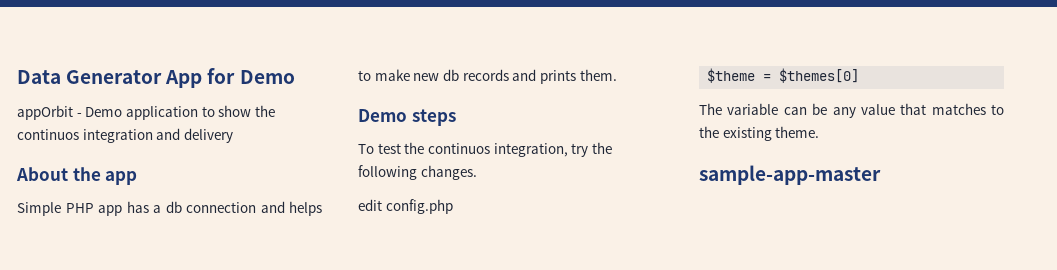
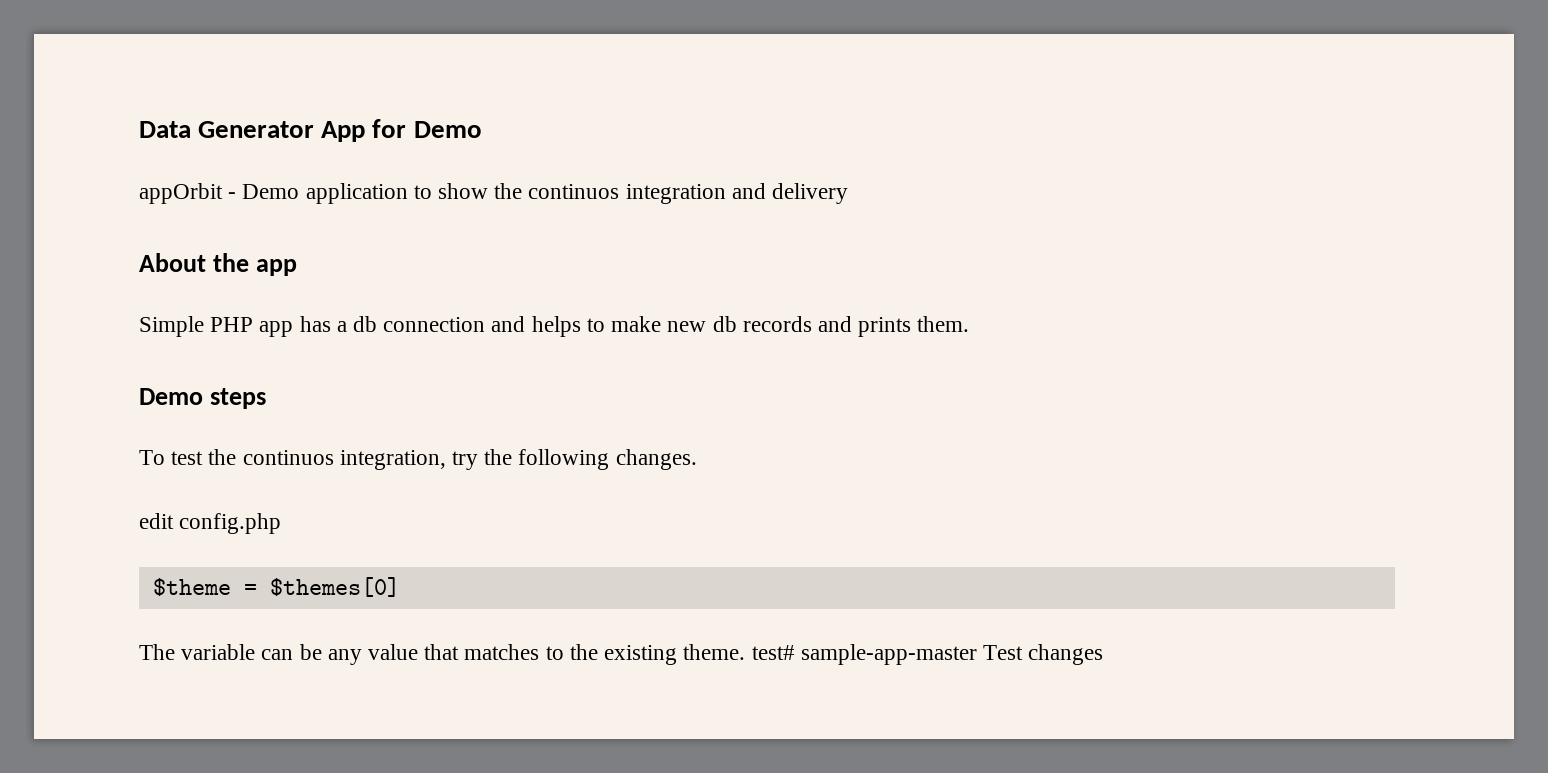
- The variable can be any value that matches to the existing theme.
- sample-app-master
+ The variable can be any value that matches to the existing theme. test# sample-app-master Test changes

